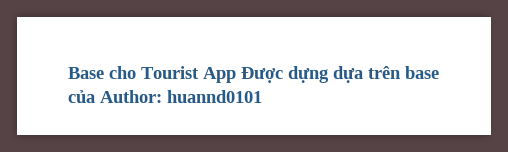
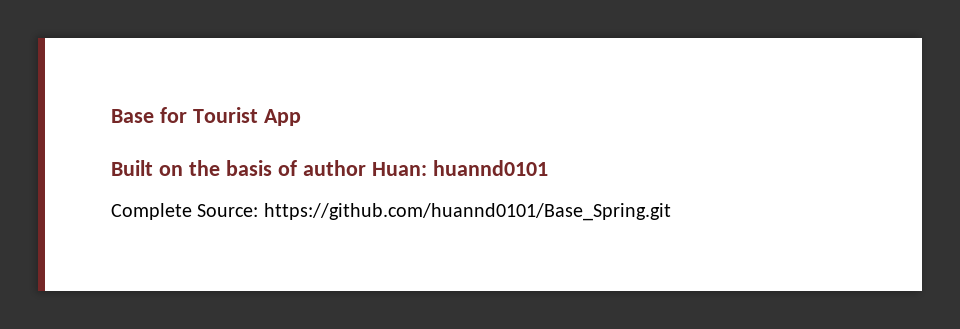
- Base cho Tourist App Được dựng dựa trên base của Author: huannd0101
+ Base for Tourist App
+ Built on the basis of author Huan: huannd0101
+ Complete Source: https://github.com/huannd0101/Base_Spring.git

